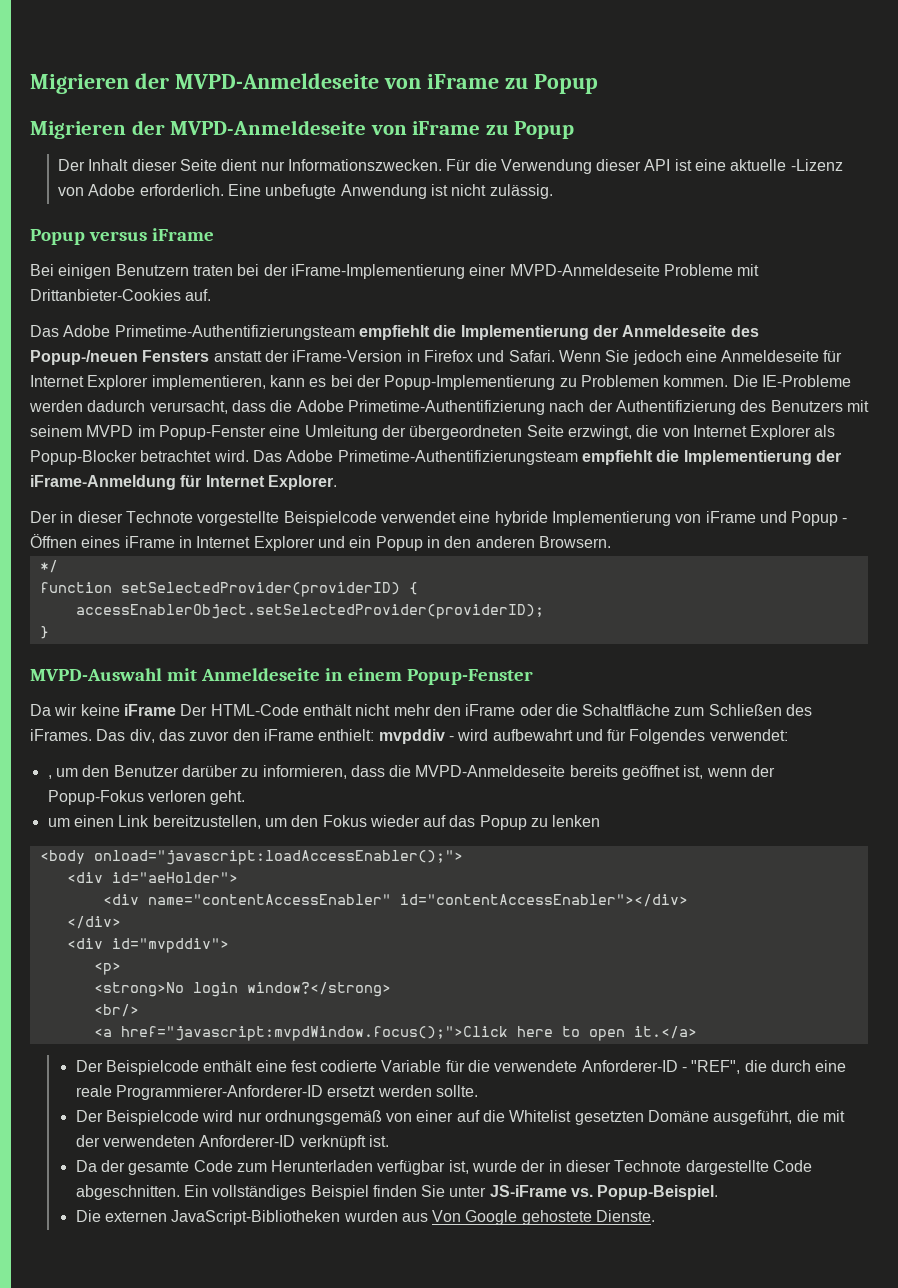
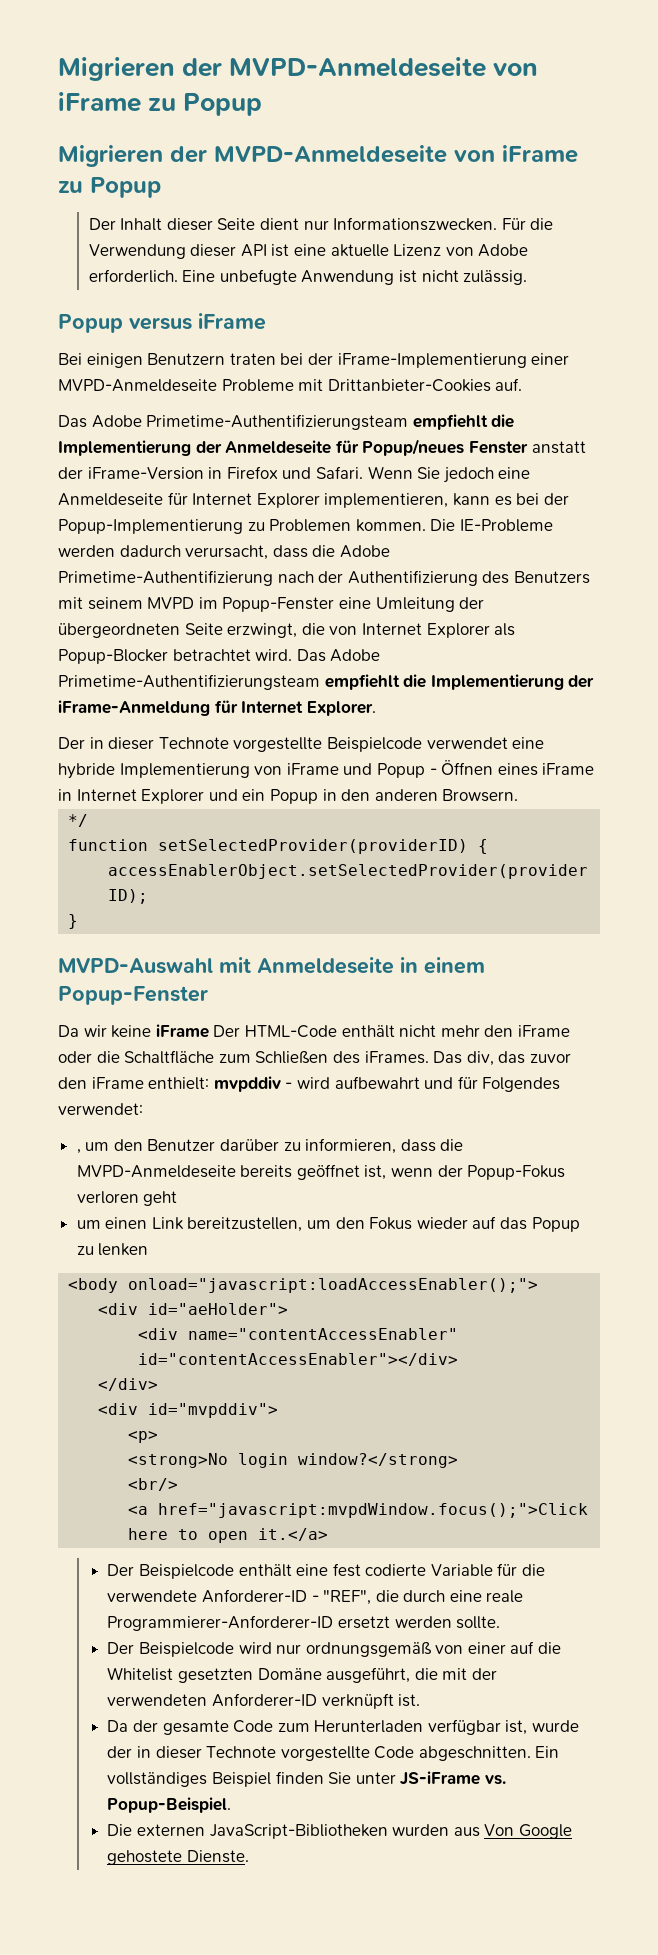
- Für die Verwendung dieser API ist eine aktuelle -Lizenz von Adobe erforderlich.
+ Für die Verwendung dieser API ist eine aktuelle Lizenz von Adobe erforderlich.
- Das Adobe Primetime-Authentifizierungsteam empfiehlt die Implementierung der Anmeldeseite des Popup-/neuen Fensters anstatt der iFrame-Version in Firefox und Safari.
+ Das Adobe Primetime-Authentifizierungsteam empfiehlt die Implementierung der Anmeldeseite für Popup/neues Fenster anstatt der iFrame-Version in Firefox und Safari.
- , um den Benutzer darüber zu informieren, dass die MVPD-Anmeldeseite bereits geöffnet ist, wenn der Popup-Fokus verloren geht.
+ , um den Benutzer darüber zu informieren, dass die MVPD-Anmeldeseite bereits geöffnet ist, wenn der Popup-Fokus verloren geht
- Da der gesamte Code zum Herunterladen verfügbar ist, wurde der in dieser Technote dargestellte Code abgeschnitten.
+ Da der gesamte Code zum Herunterladen verfügbar ist, wurde der in dieser Technote vorgestellte Code abgeschnitten.

